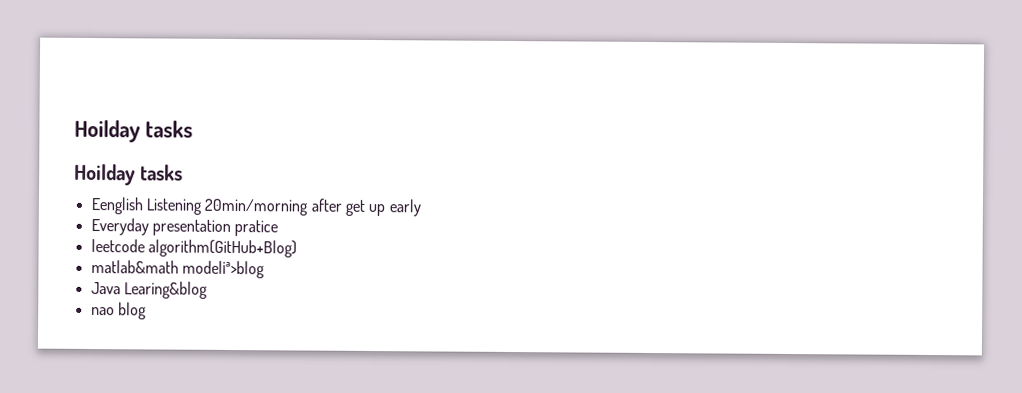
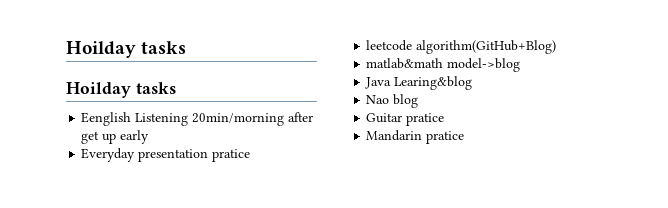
- matlab&math model¡ª>blog
+ matlab&math model->blog
- nao blog
+ Nao blog
+ Guitar pratice
+ Mandarin pratice

